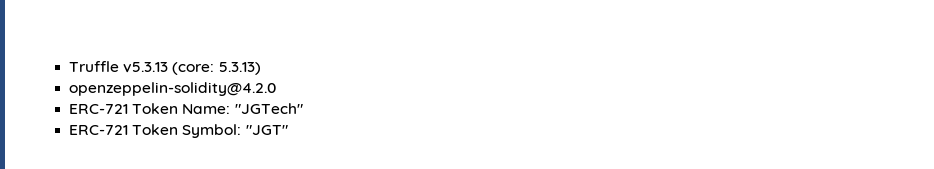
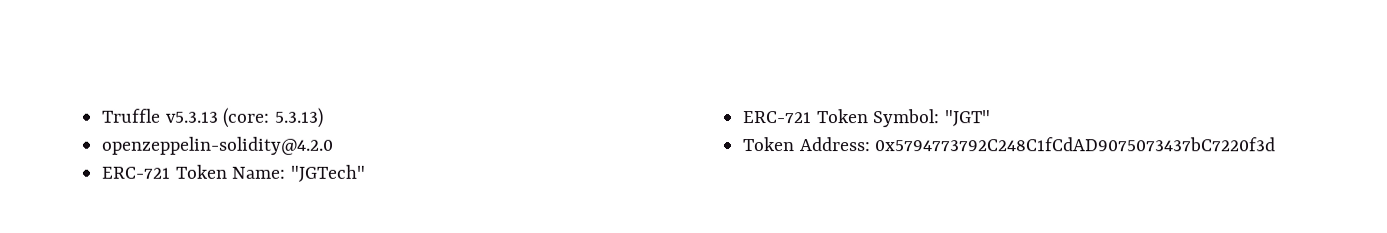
+ Token Address: 0x5794773792C248C1fCdAD9075073437bC7220f3d

